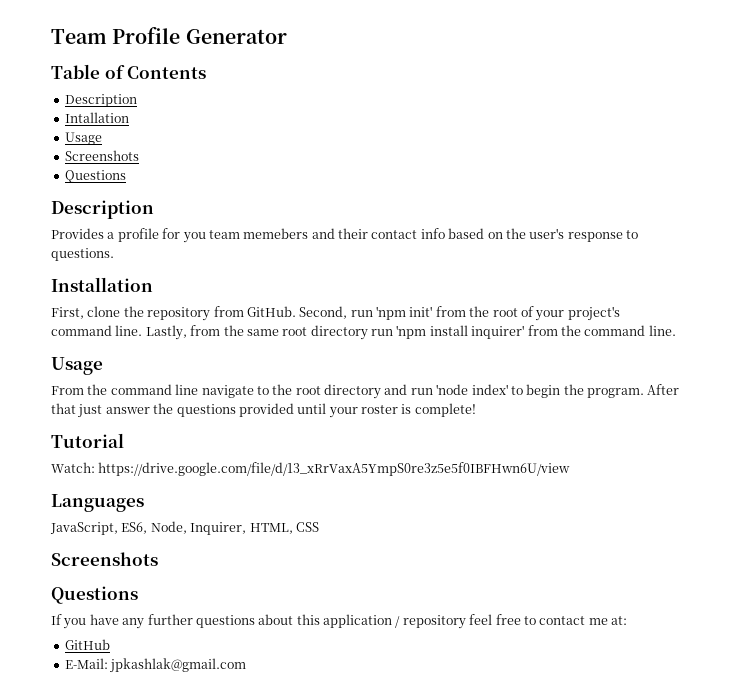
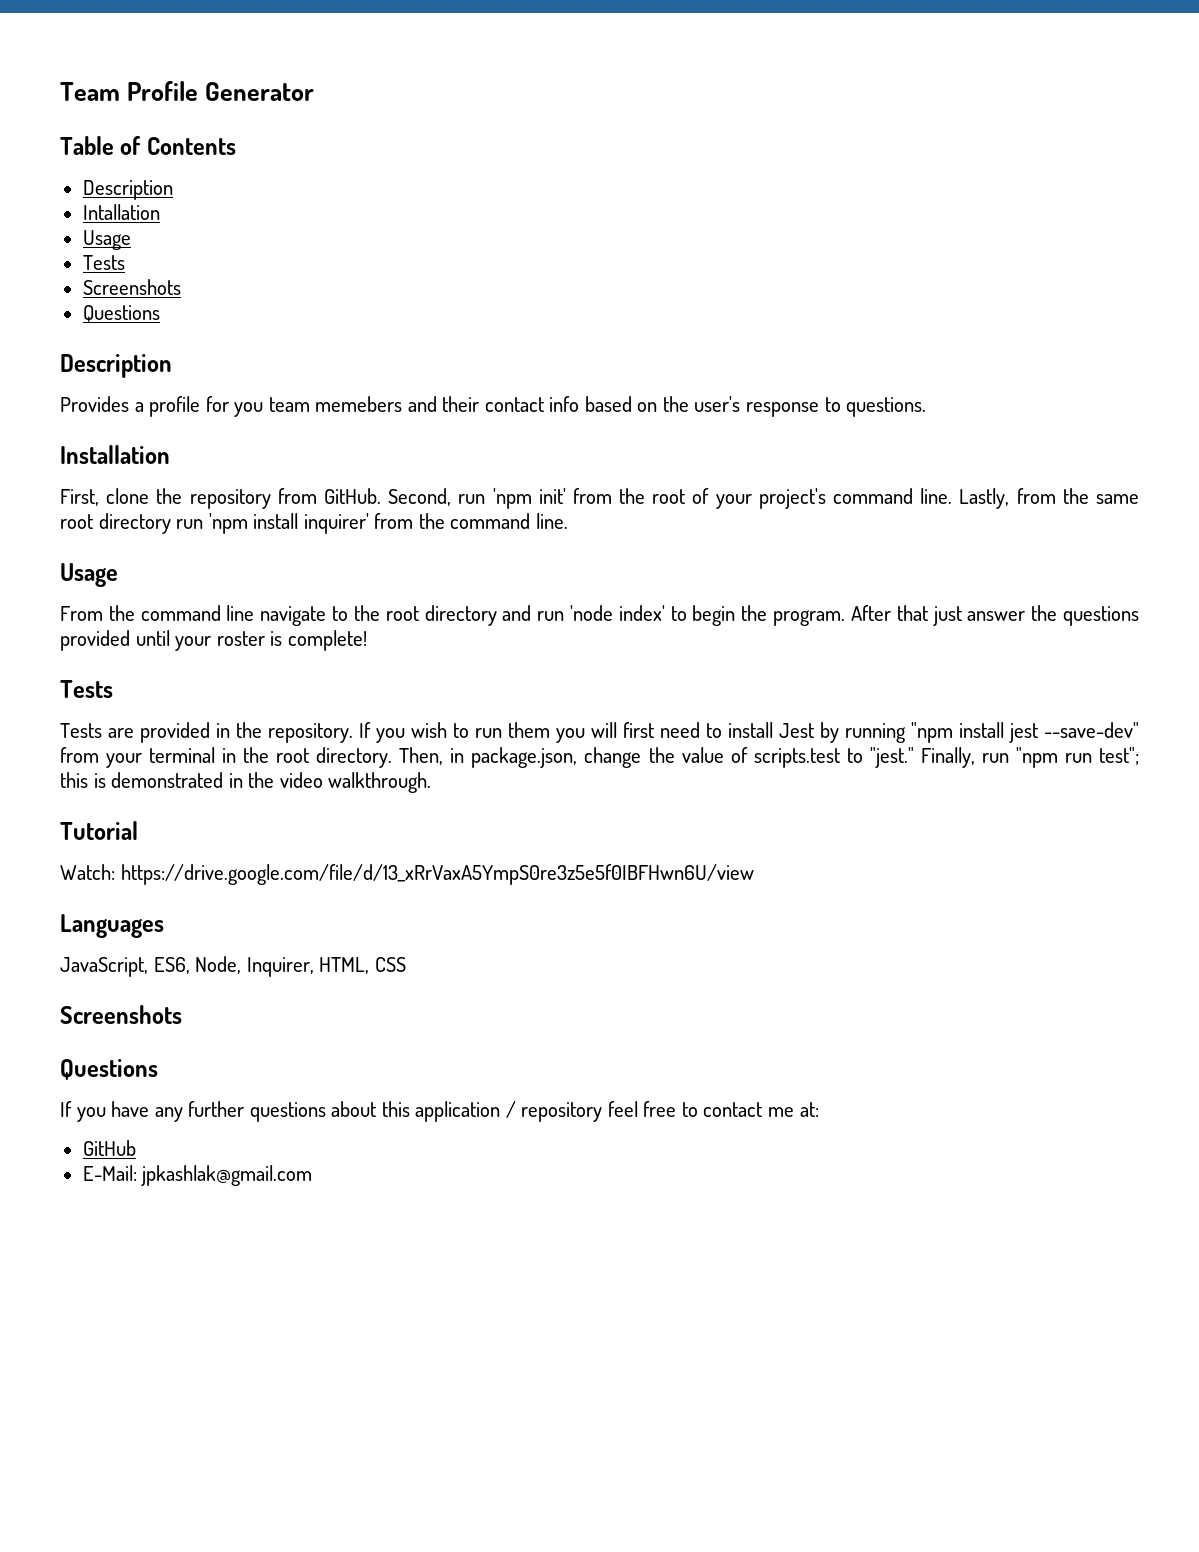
  Intallation
  Usage
+ Tests
  After that just answer the questions provided until your roster is complete!
+ Tests
+ Tests are provided in the repository. If you wish to run them you will first need to install Jest by running "npm install jest --save-dev" from your terminal in the root directory. Then, in package.json, change the value of scripts.test to "jest." Finally, run "npm run test"; this is demonstrated in the video walkthrough.

